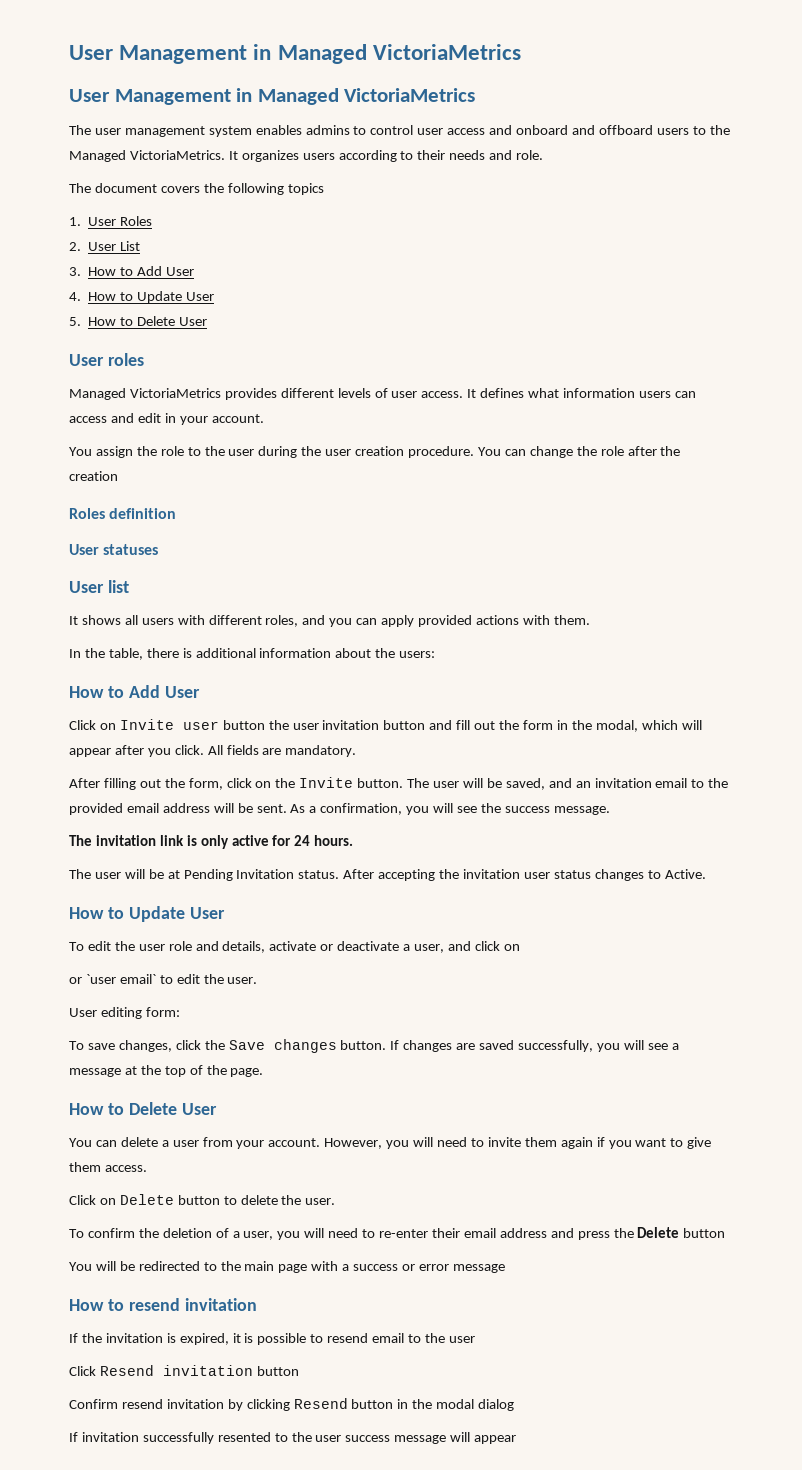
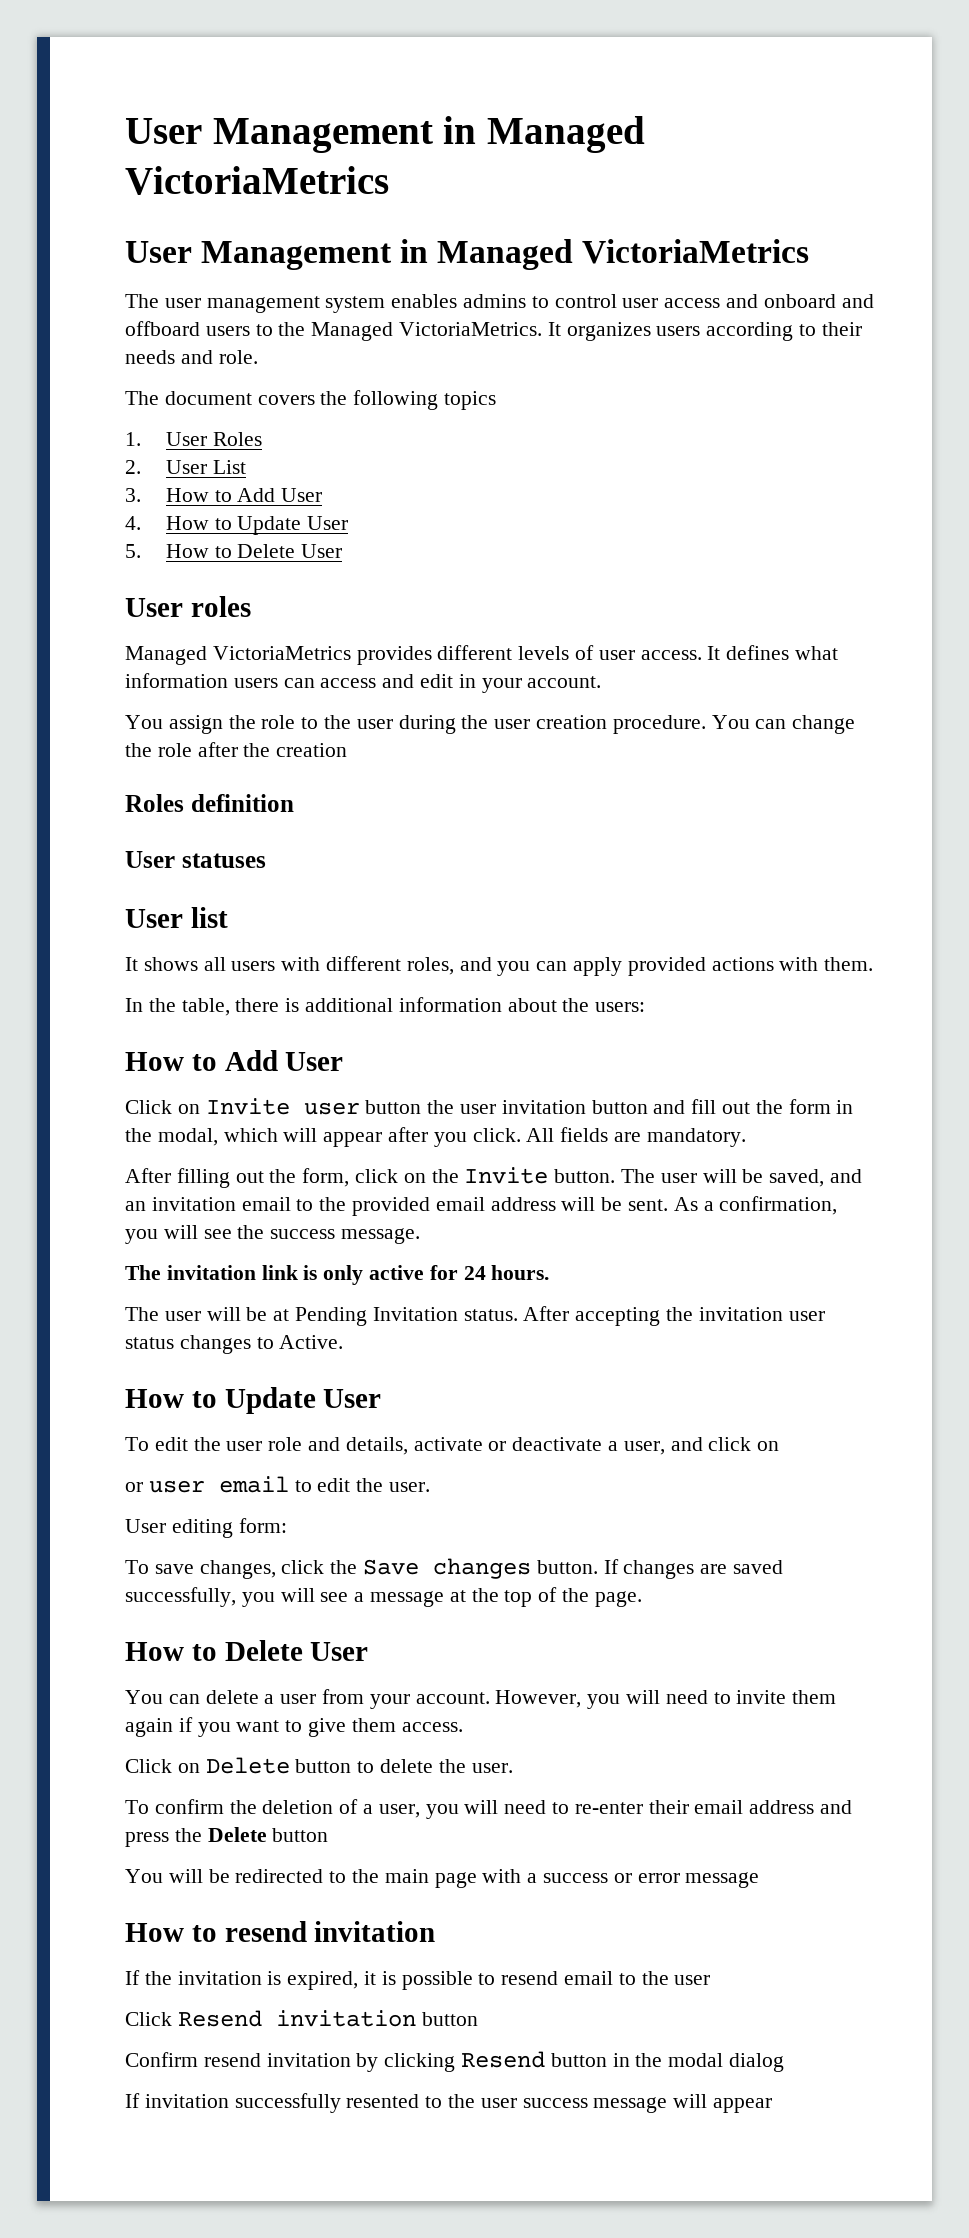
- or `user email` to edit the user.
+ or user email to edit the user.

